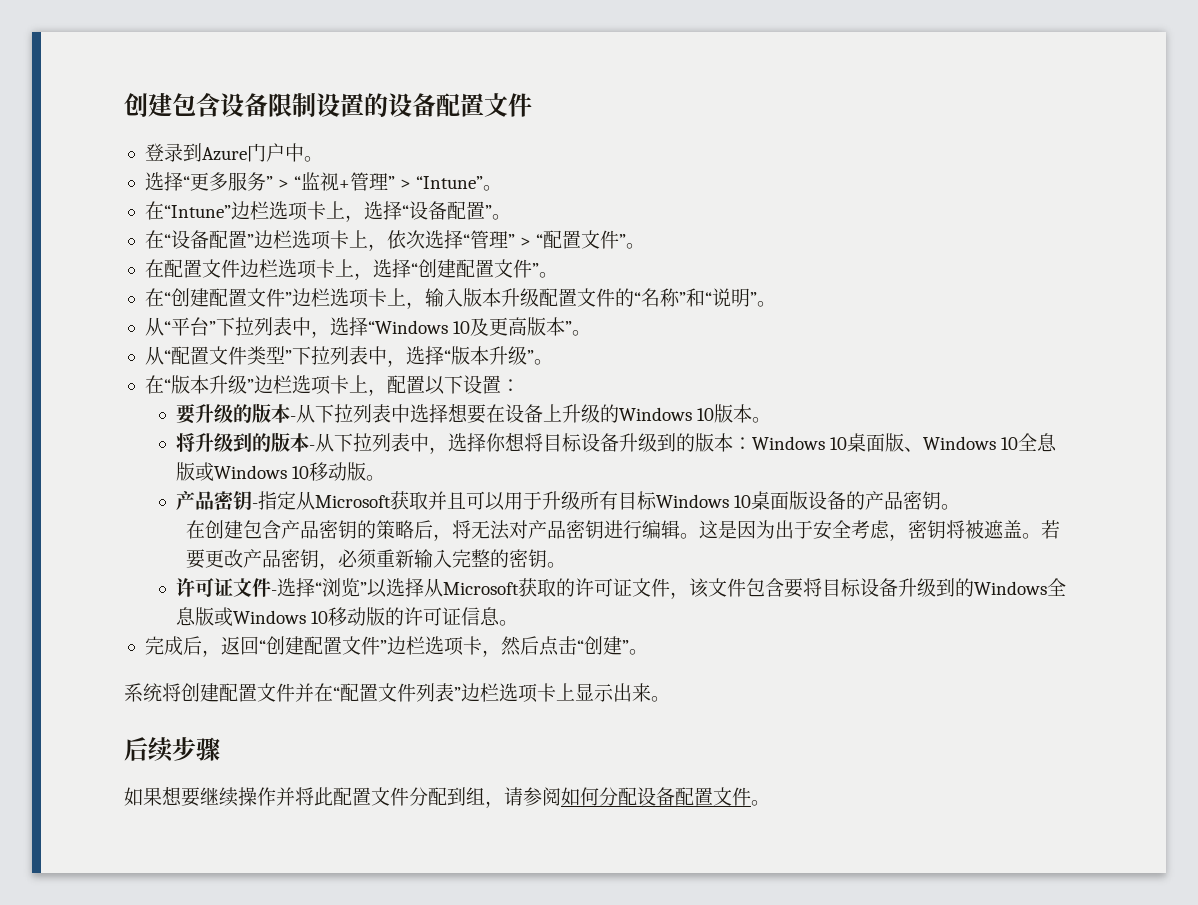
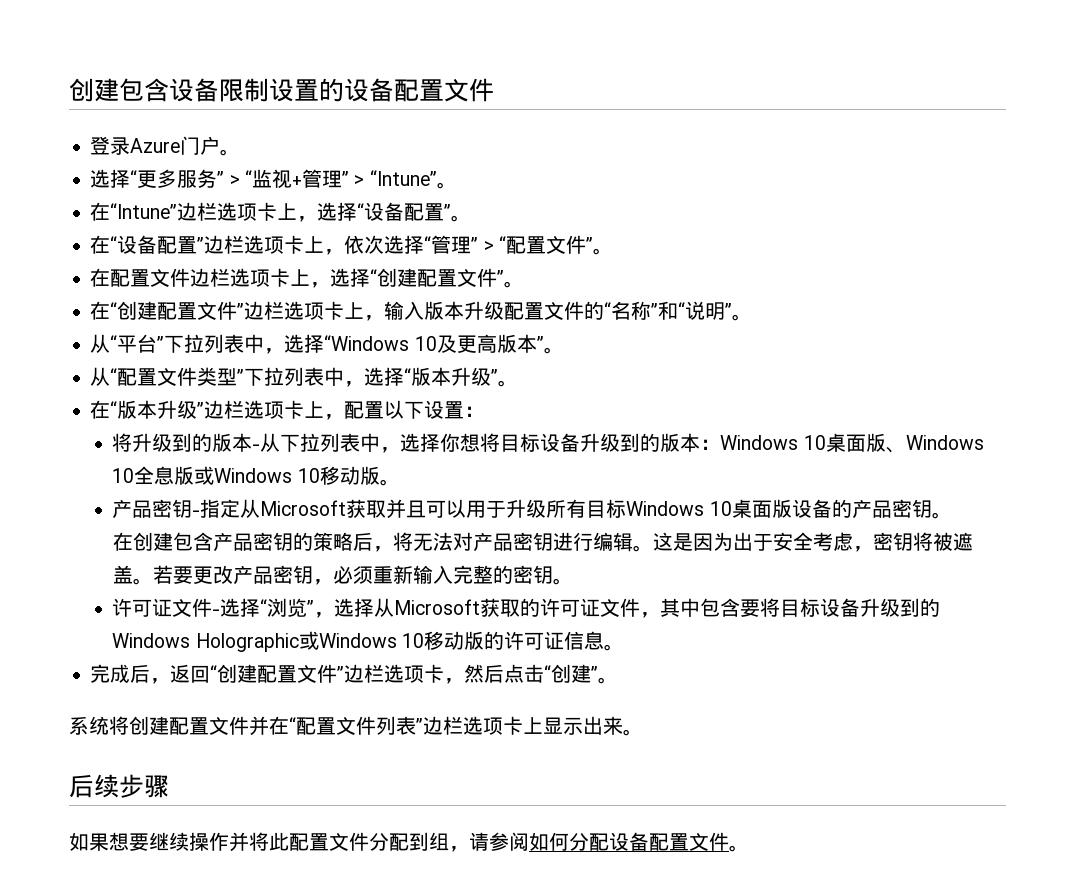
- 登录到Azure门户中。
+ 登录Azure门户。
- 要升级的版本-从下拉列表中选择想要在设备上升级的Windows 10版本。
- 许可证文件-选择“浏览”以选择从Microsoft获取的许可证文件，该文件包含要将目标设备升级到的Windows全息版或Windows 10移动版的许可证信息。
+ 许可证文件-选择“浏览”，选择从Microsoft获取的许可证文件，其中包含要将目标设备升级到的Windows Holographic或Windows 10移动版的许可证信息。

